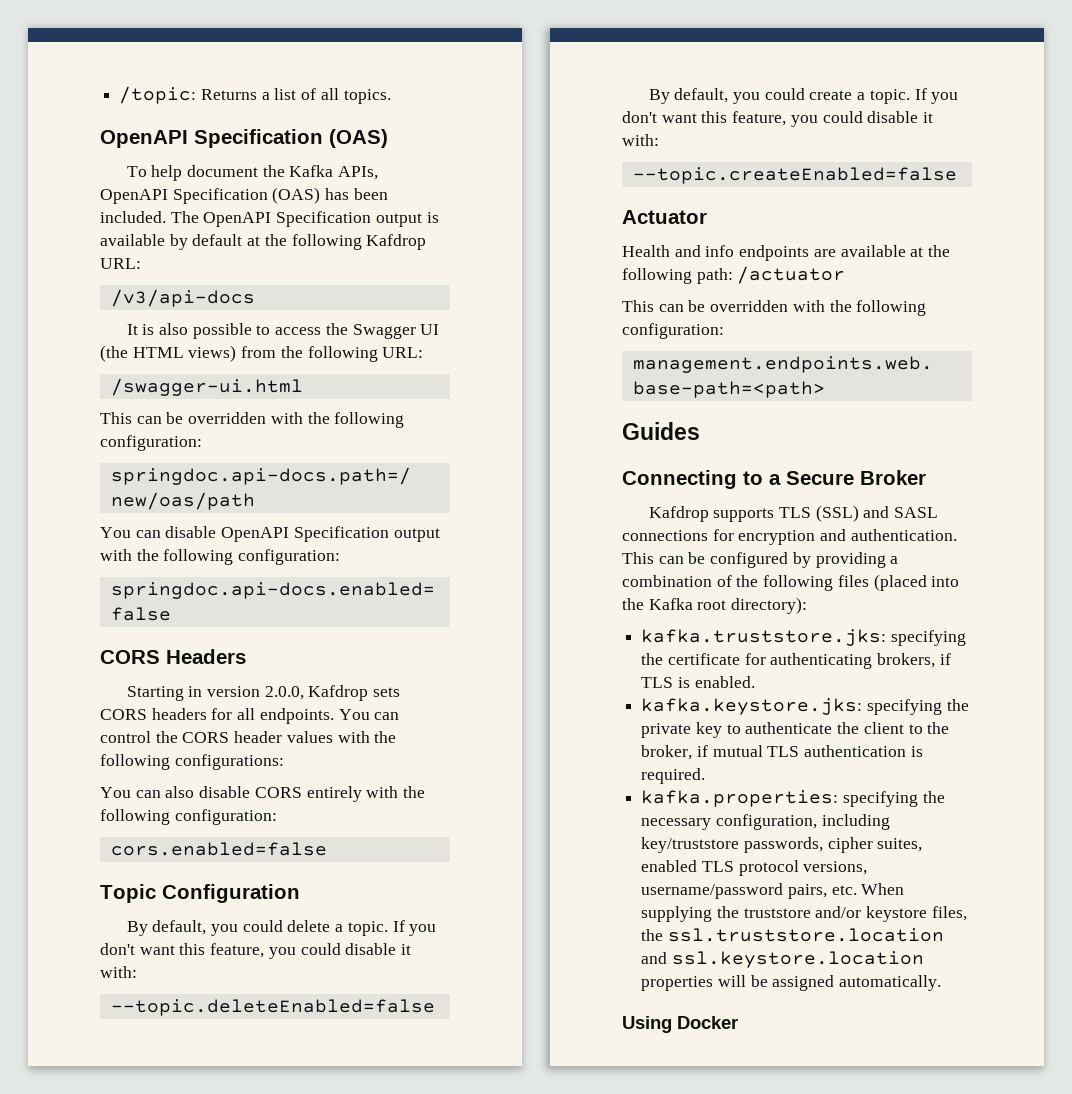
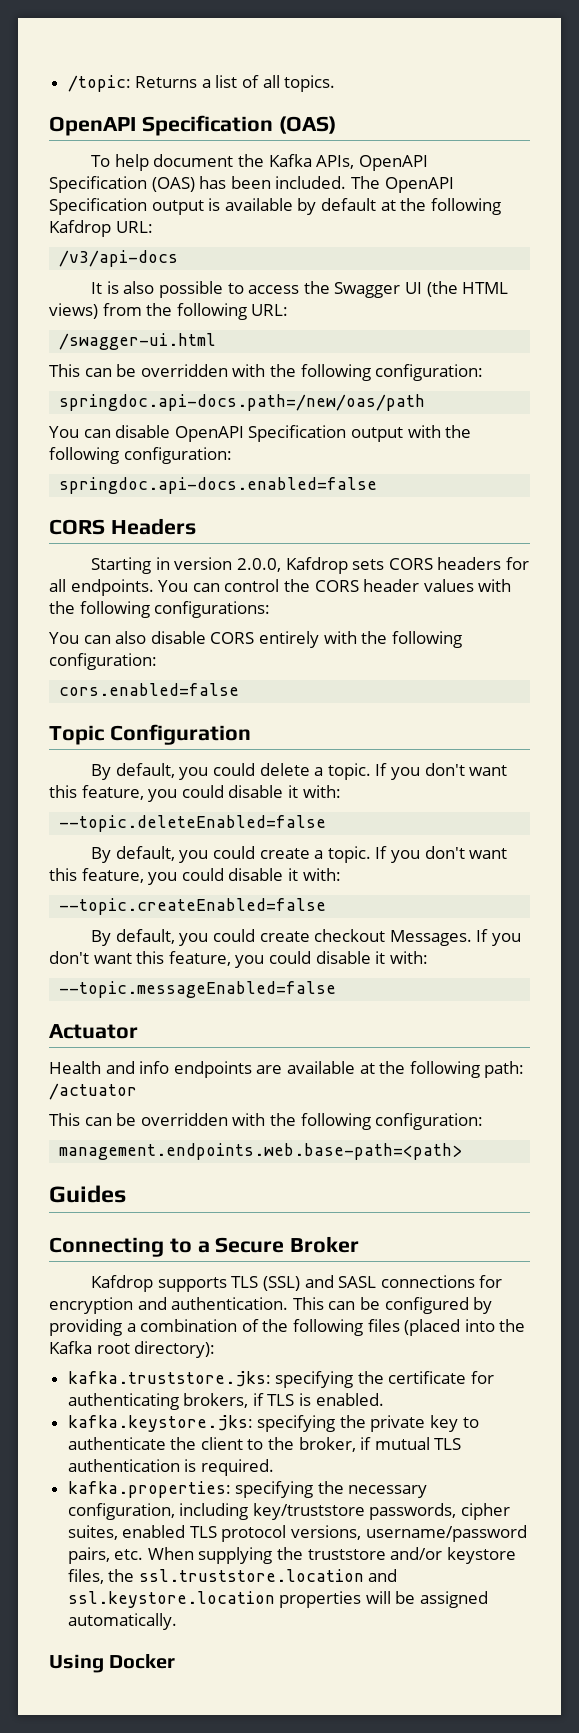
+ By default, you could create checkout Messages. If you don't want this feature, you could disable it with:
+ --topic.messageEnabled=false

